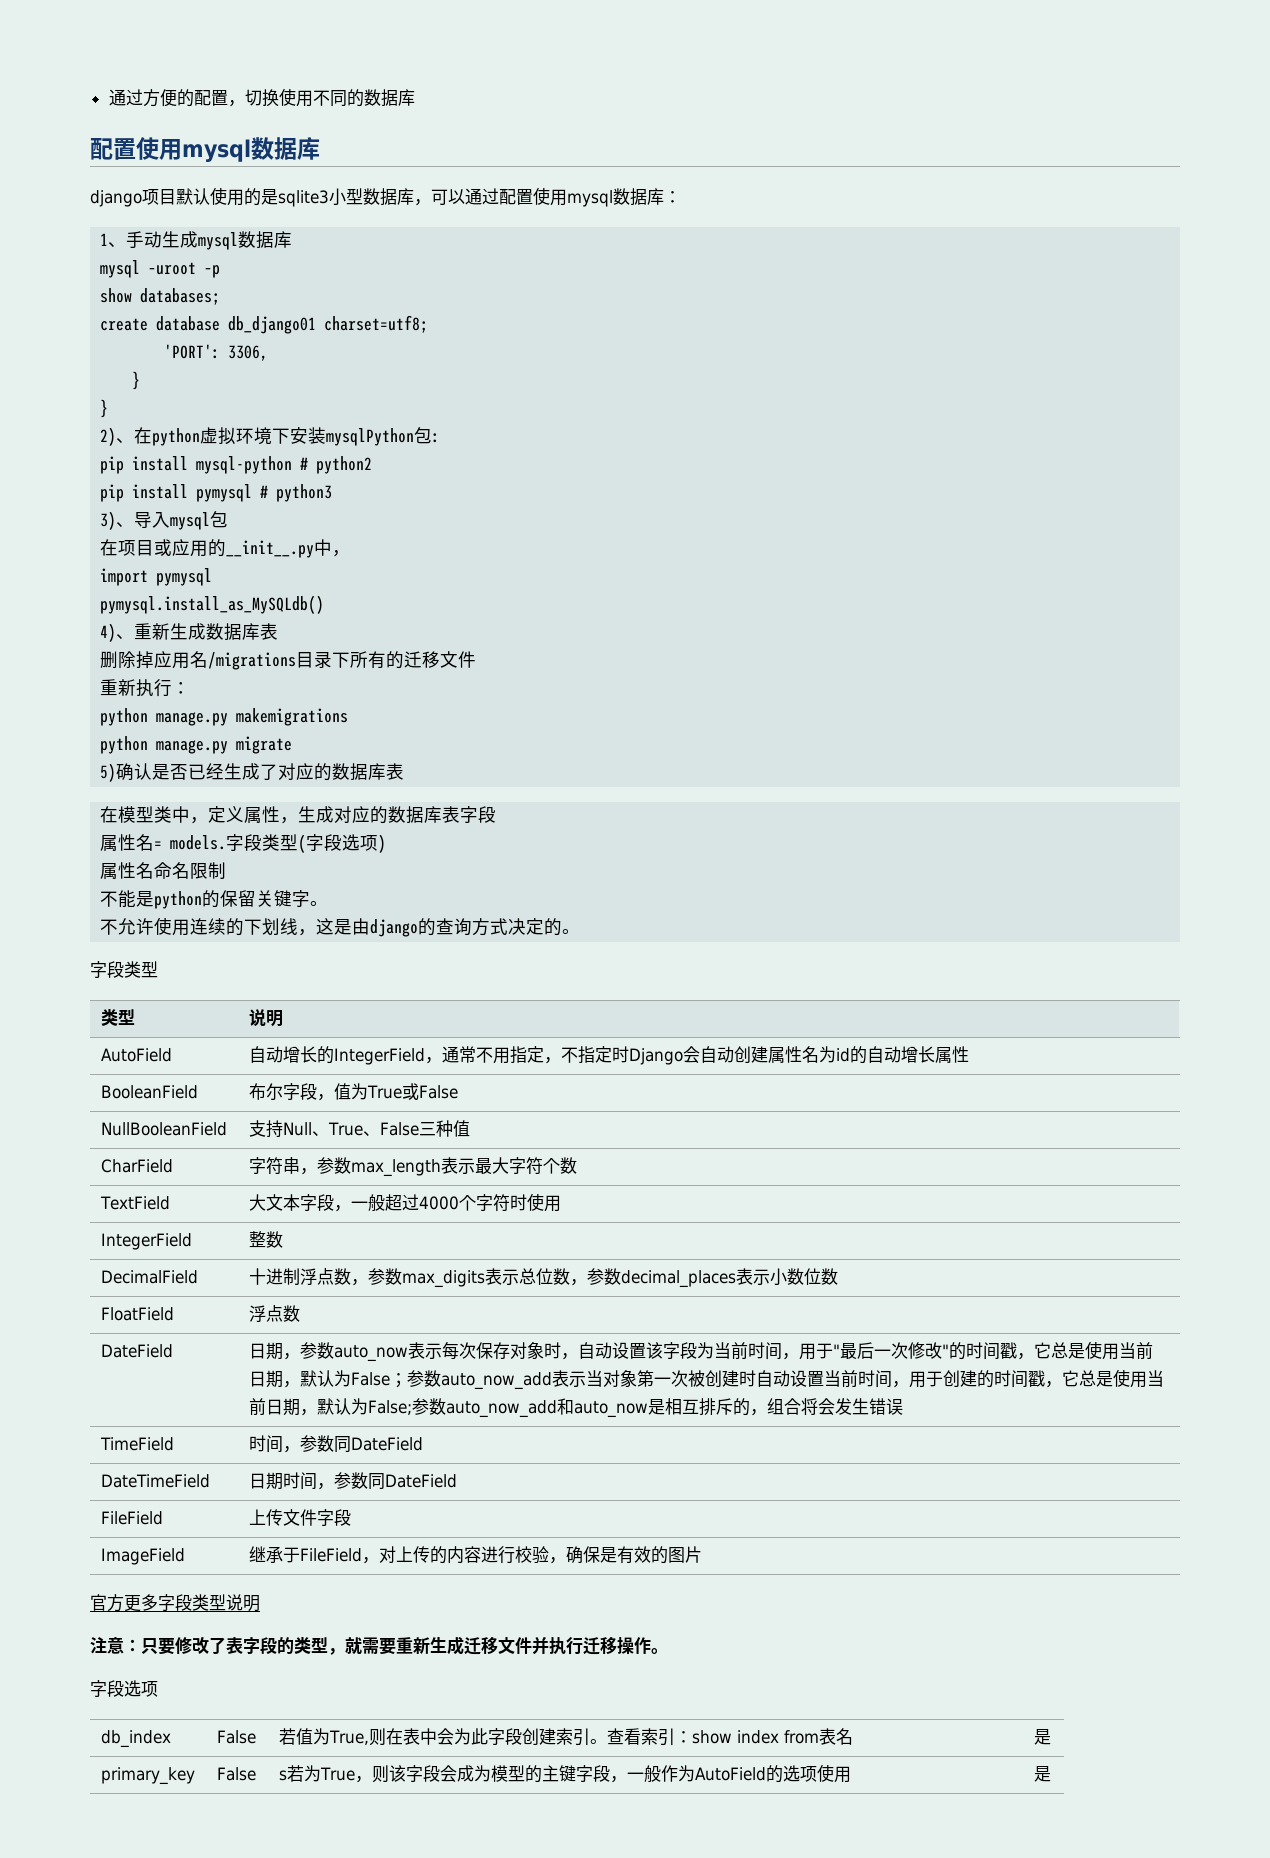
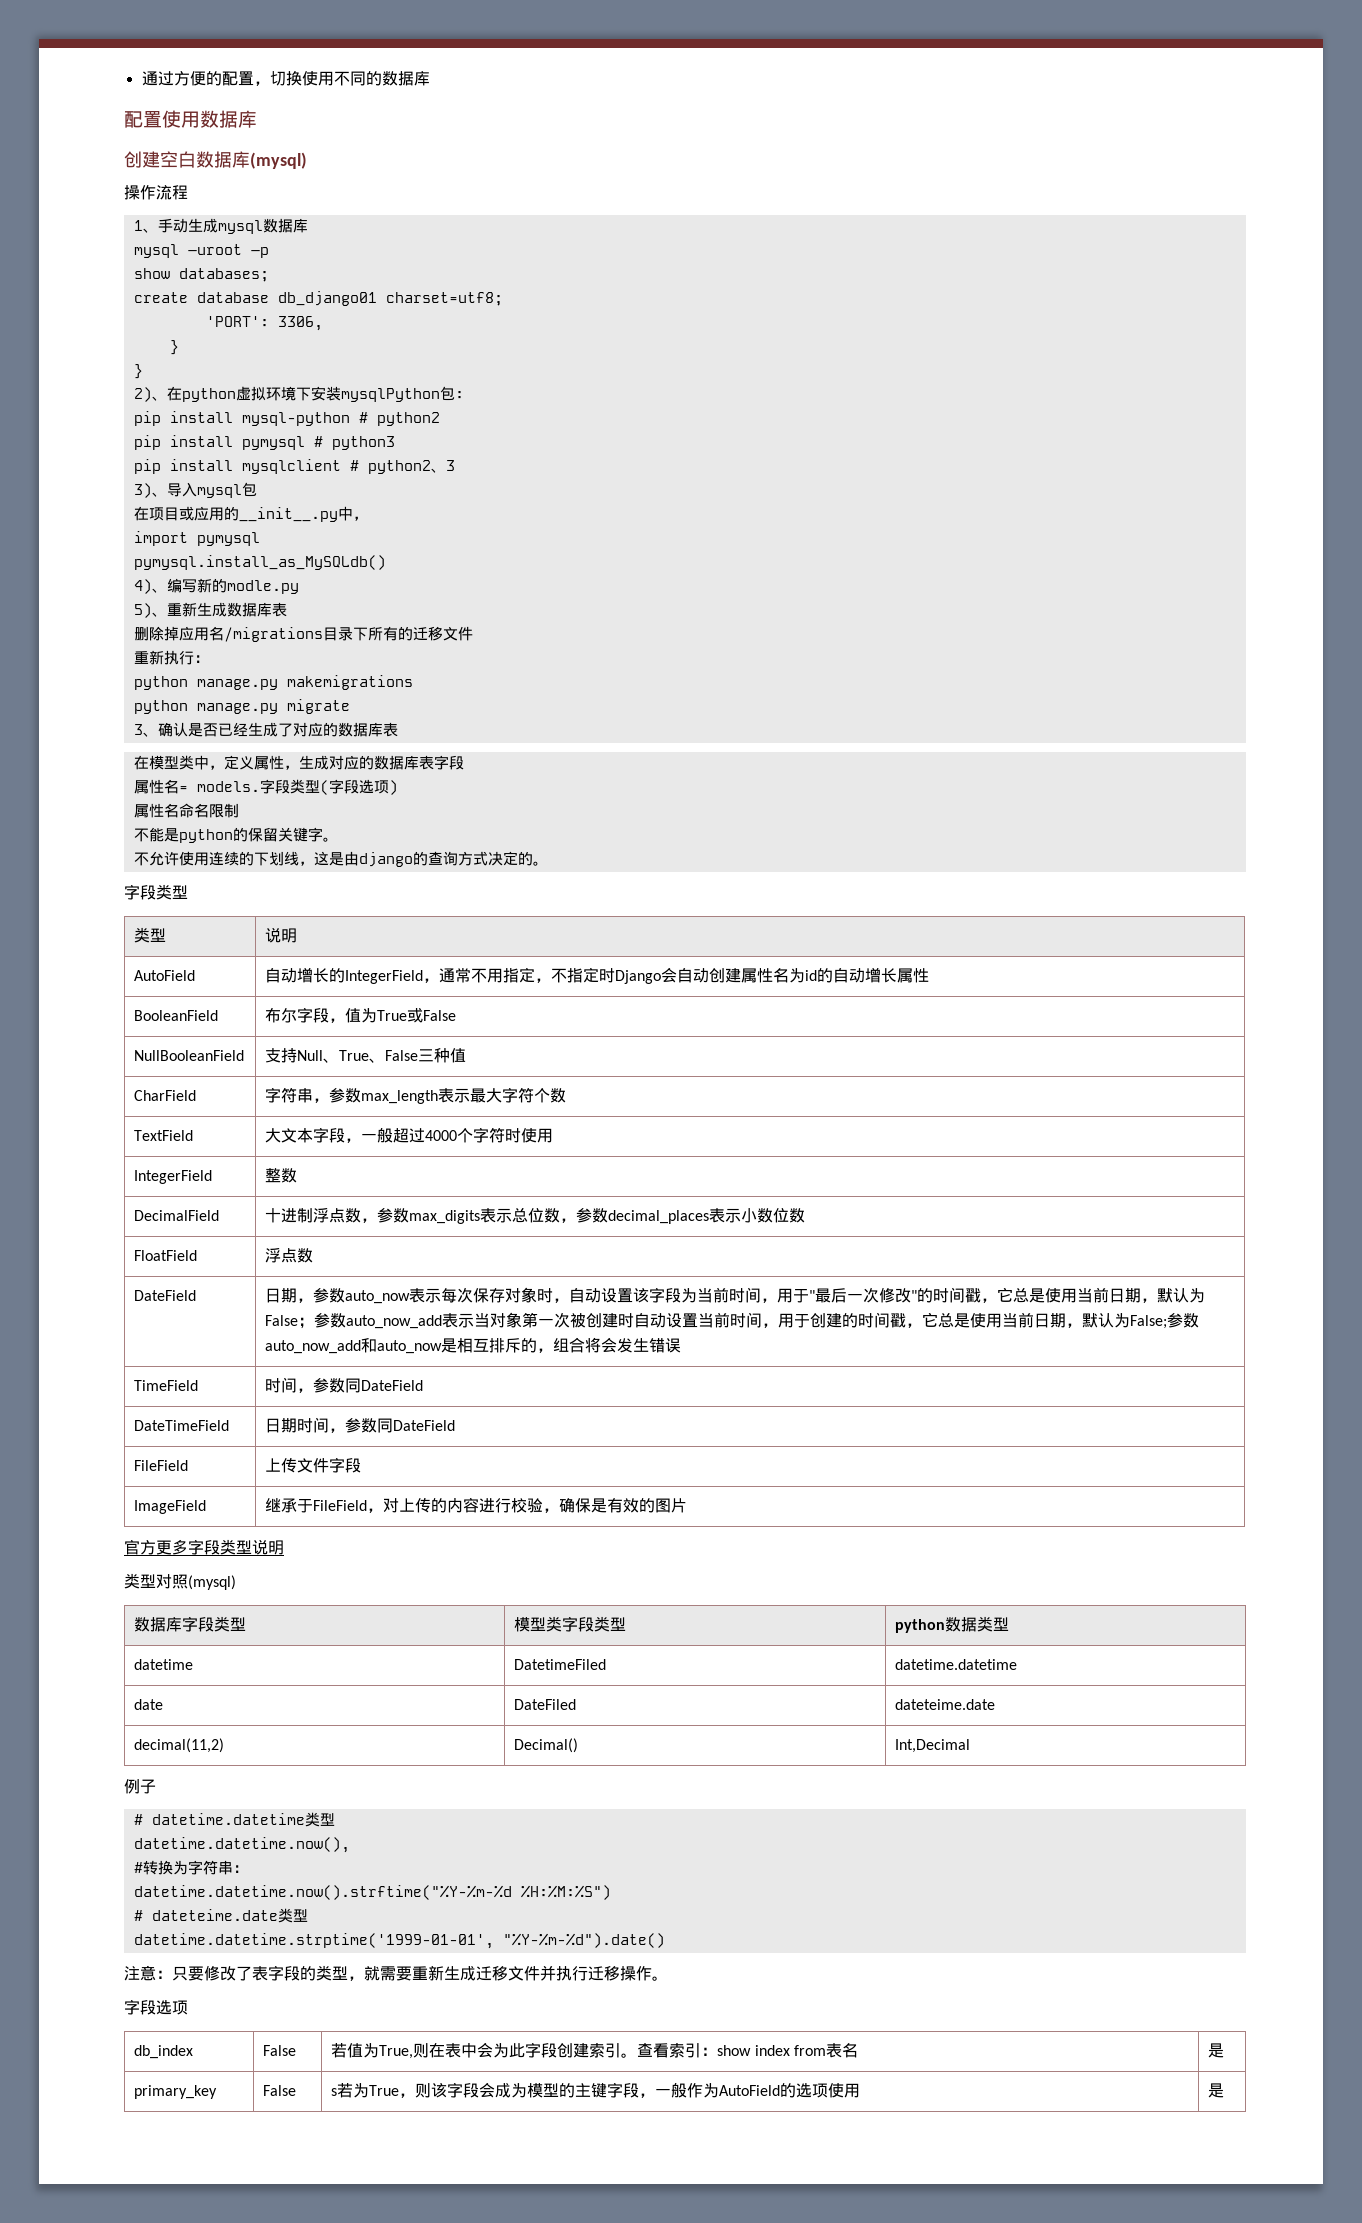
  通过方便的配置，切换使用不同的数据库
- 配置使用mysql数据库
- django项目默认使用的是sqlite3小型数据库，可以通过配置使用mysql数据库：
+ 配置使用数据库
+ 创建空白数据库(mysql)
+ 操作流程
+ pip install mysqlclient # python2、3
- 4)、重新生成数据库表
+ 4)、编写新的modle.py
+ 5)、重新生成数据库表
- 5)确认是否已经生成了对应的数据库表
+ 3、确认是否已经生成了对应的数据库表
+ 类型对照(mysql)
+ 数据库字段类型 | 模型类字段类型 | python数据类型
+ datetime | DatetimeFiled | datetime.datetime
+ date | DateFiled | dateteime.date
+ decimal(11,2) | Decimal() | Int,Decimal
+ 例子
+ # datetime.datetime类型
+ datetime.datetime.now(),
+ #转换为字符串：
+ datetime.datetime.now().strftime("%Y-%m-%d %H:%M:%S")
+ # dateteime.date类型
+ datetime.datetime.strptime('1999-01-01', "%Y-%m-%d").date()

